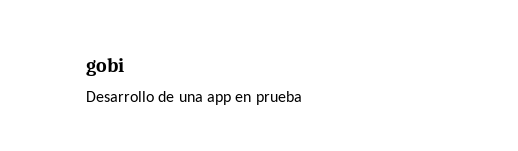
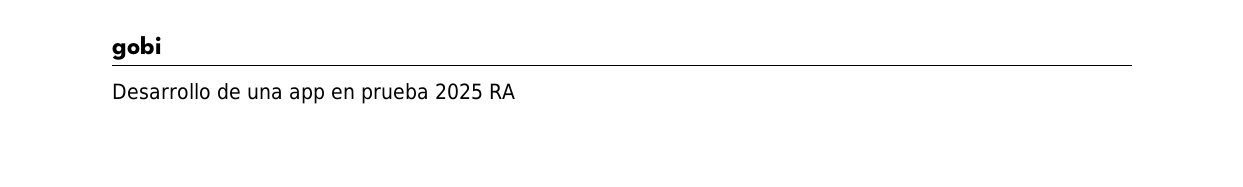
- Desarrollo de una app en prueba
+ Desarrollo de una app en prueba 2025 RA

